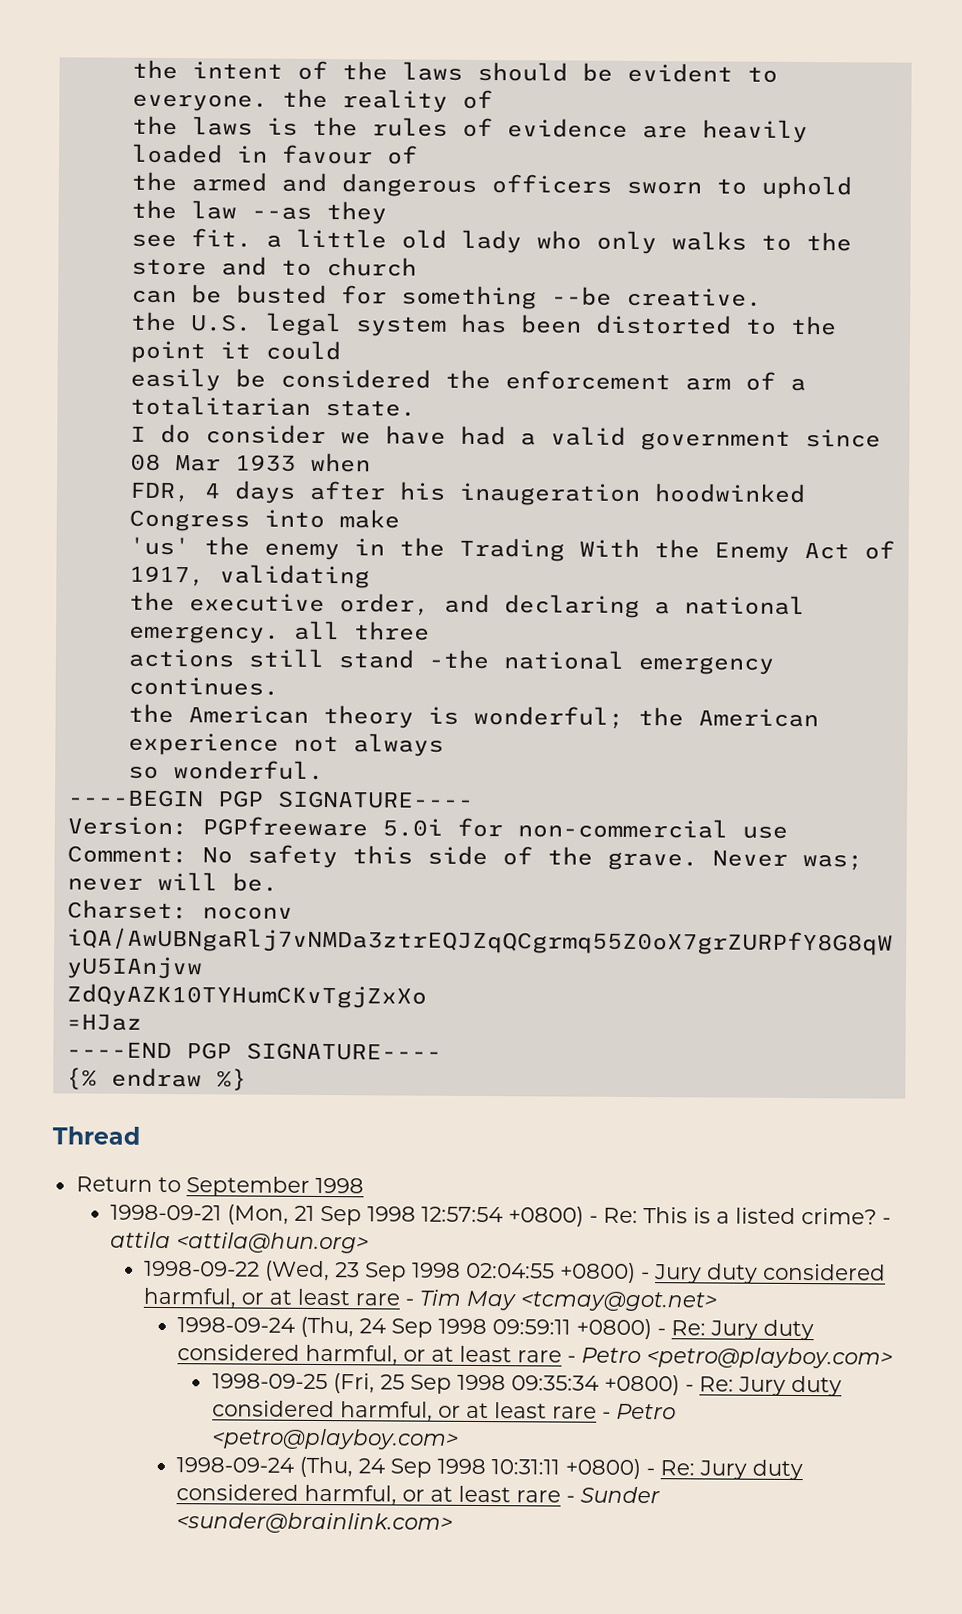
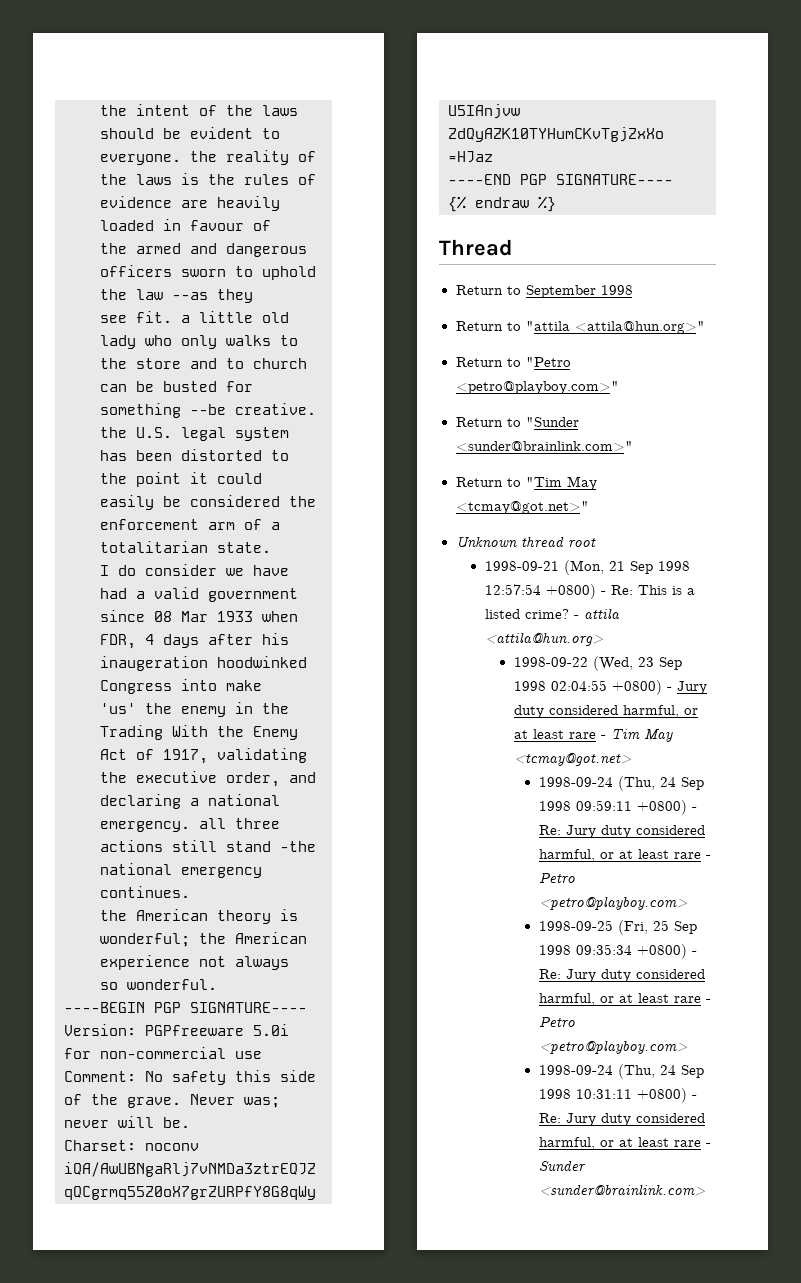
+ Return to "attila <attila@hun.org>"
+ Return to "Petro <petro@playboy.com>"
+ Return to "Sunder <sunder@brainlink.com>"
+ Return to "Tim May <tcmay@got.net>"
+ Unknown thread root

